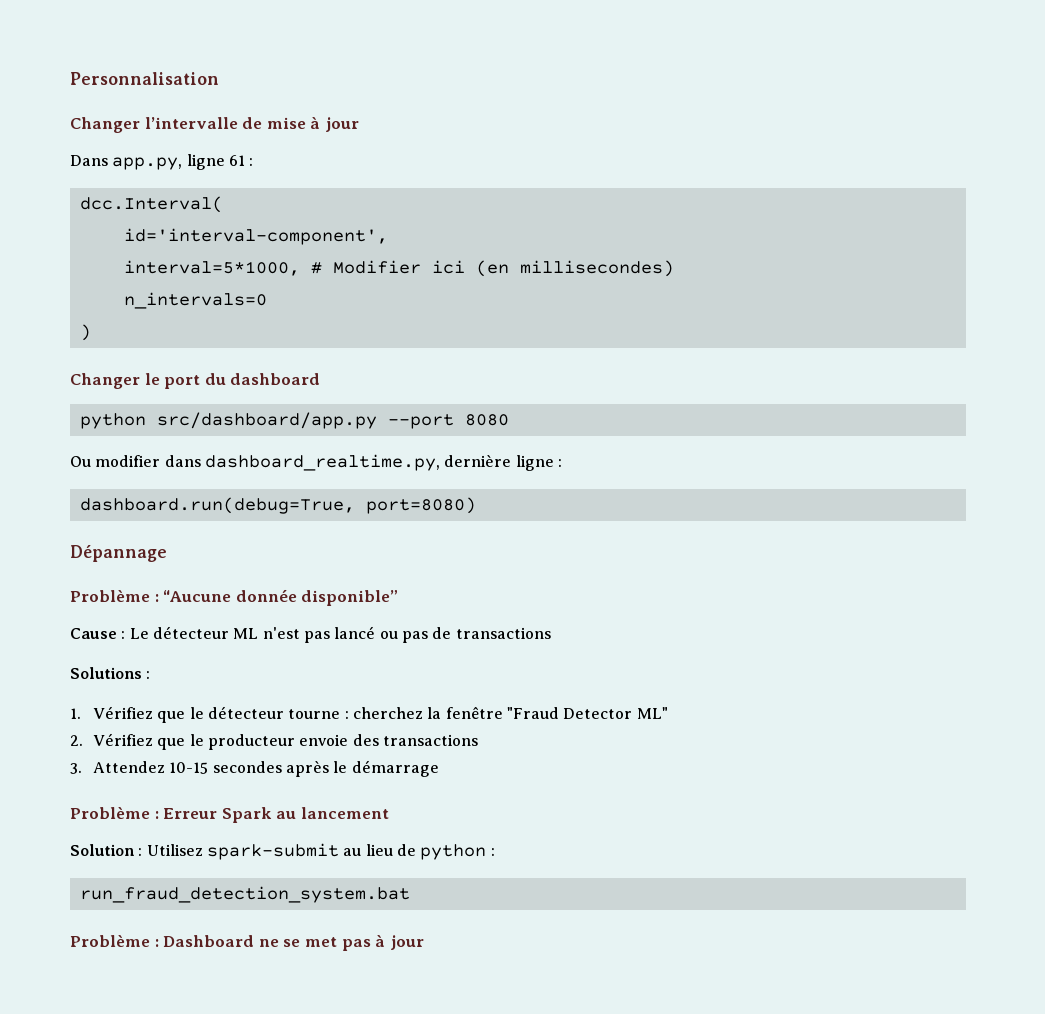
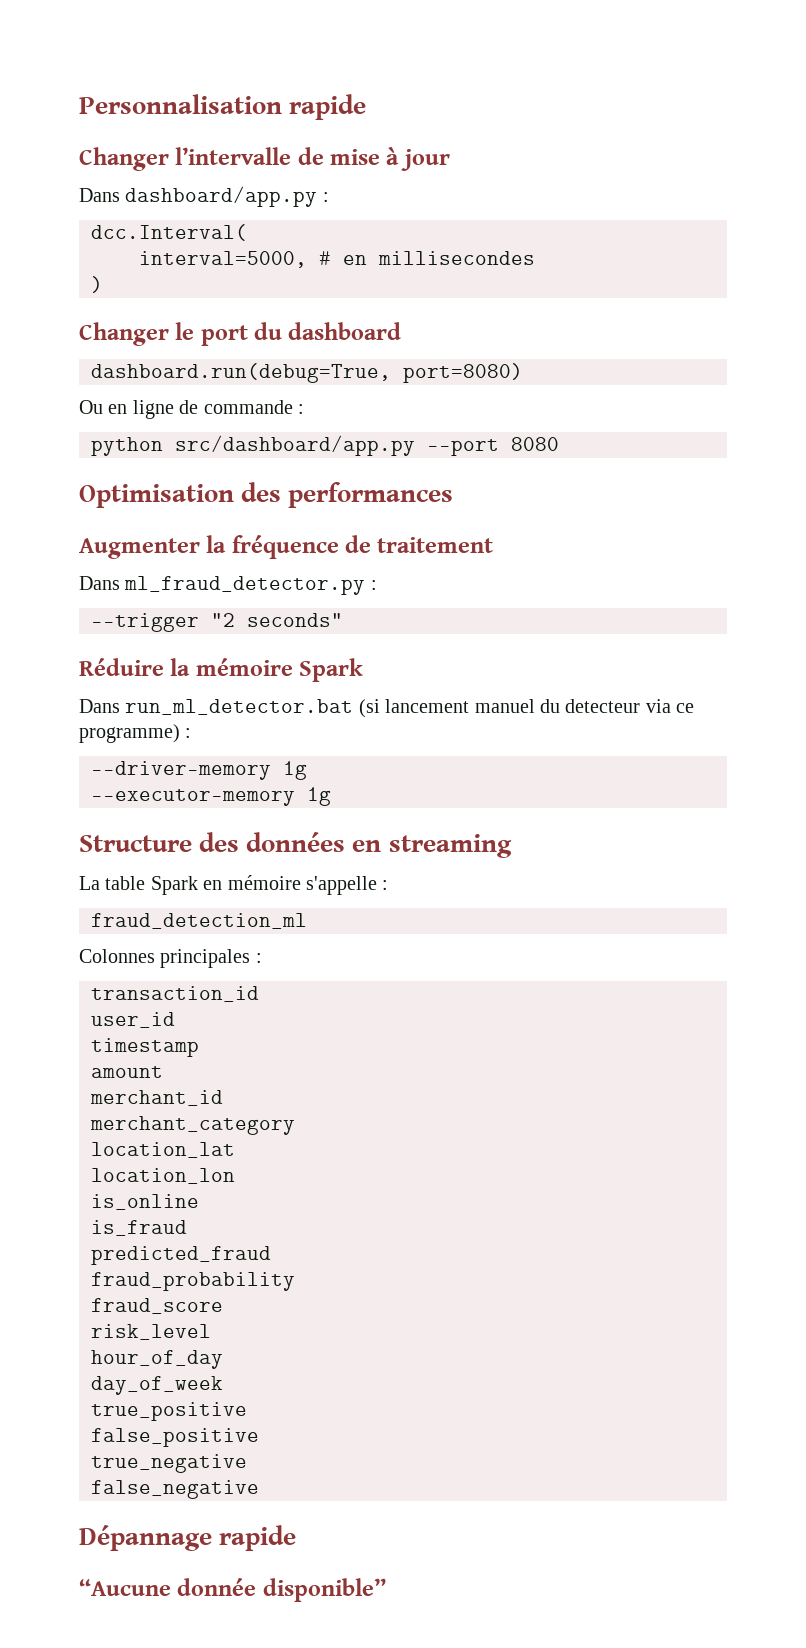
- Personnalisation
+ Personnalisation rapide
- Dans app.py, ligne 61 :
+ Dans dashboard/app.py :
- id='interval-component',
- interval=5*1000, # Modifier ici (en millisecondes)
- n_intervals=0
+ interval=5000, # en millisecondes
+ dashboard.run(debug=True, port=8080)
+ Ou en ligne de commande :
  python src/dashboard/app.py --port 8080
- Ou modifier dans dashboard_realtime.py, dernière ligne :
- dashboard.run(debug=True, port=8080)
+ Optimisation des performances
+ Augmenter la fréquence de traitement
+ Dans ml_fraud_detector.py :
+ --trigger "2 seconds"
+ Réduire la mémoire Spark
+ Dans run_ml_detector.bat (si lancement manuel du detecteur via ce programme) :
+ --driver-memory 1g
+ --executor-memory 1g
+ Structure des données en streaming
+ La table Spark en mémoire s'appelle :
+ fraud_detection_ml
+ Colonnes principales :
+ transaction_id
+ user_id
+ timestamp
+ amount
+ merchant_id
+ merchant_category
+ location_lat
+ location_lon
+ is_online
+ is_fraud
+ predicted_fraud
+ fraud_probability
+ fraud_score
+ risk_level
+ hour_of_day
+ day_of_week
+ true_positive
+ false_positive
+ true_negative
+ false_negative
- Dépannage
- Problème : “Aucune donnée disponible”
+ Dépannage rapide
+ “Aucune donnée disponible”
- Cause : Le détecteur ML n'est pas lancé ou pas de transactions
- Solutions :
- 1. Vérifiez que le détecteur tourne : cherchez la fenêtre "Fraud Detector ML"
- 2. Vérifiez que le producteur envoie des transactions
- 3. Attendez 10-15 secondes après le démarrage
- Problème : Erreur Spark au lancement
- Solution : Utilisez spark-submit au lieu de python :
- run_fraud_detection_system.bat
- Problème : Dashboard ne se met pas à jour

